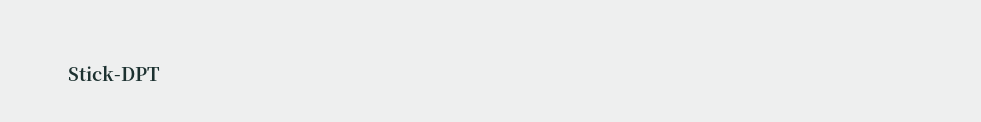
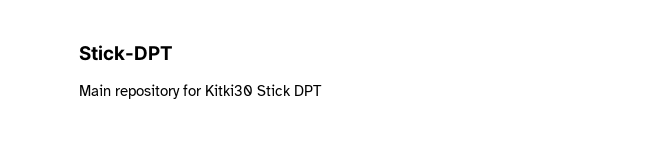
+ Main repository for Kitki30 Stick DPT

